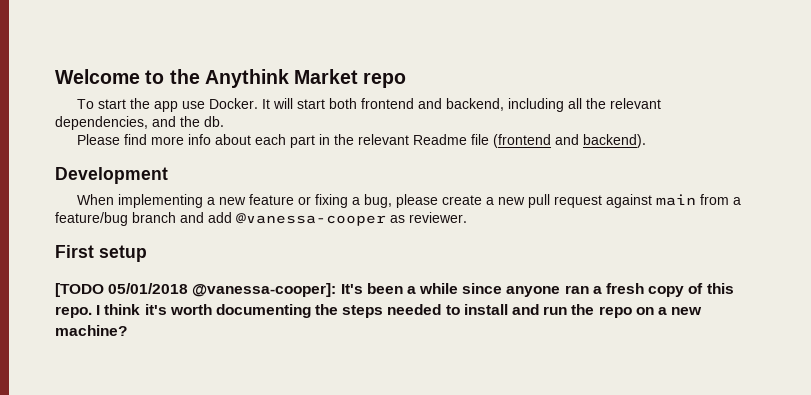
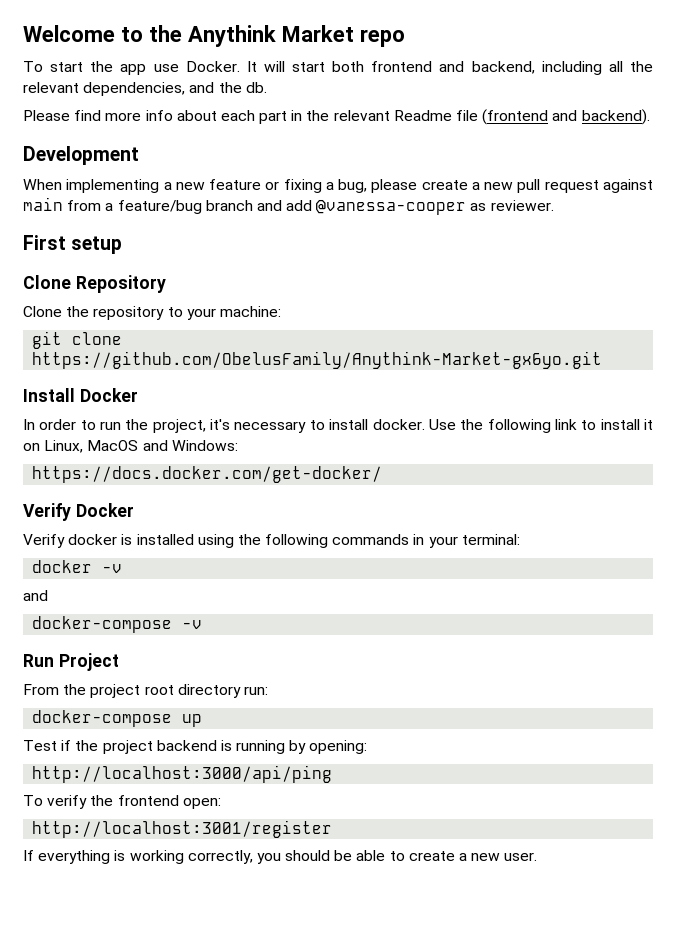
- [TODO 05/01/2018 @vanessa-cooper]: It's been a while since anyone ran a fresh copy of this repo. I think it's worth documenting the steps needed to install and run the repo on a new machine?
+ Clone Repository
+ Clone the repository to your machine:
+ git clone https://github.com/ObelusFamily/Anythink-Market-gx6yo.git
+ Install Docker
+ In order to run the project, it's necessary to install docker. Use the following link to install it on Linux, MacOS and Windows:
+ https://docs.docker.com/get-docker/
+ Verify Docker
+ Verify docker is installed using the following commands in your terminal:
+ docker -v
+ and
+ docker-compose -v
+ Run Project
+ From the project root directory run:
+ docker-compose up
+ Test if the project backend is running by opening:
+ http://localhost:3000/api/ping
+ To verify the frontend open:
+ http://localhost:3001/register
+ If everything is working correctly, you should be able to create a new user.

